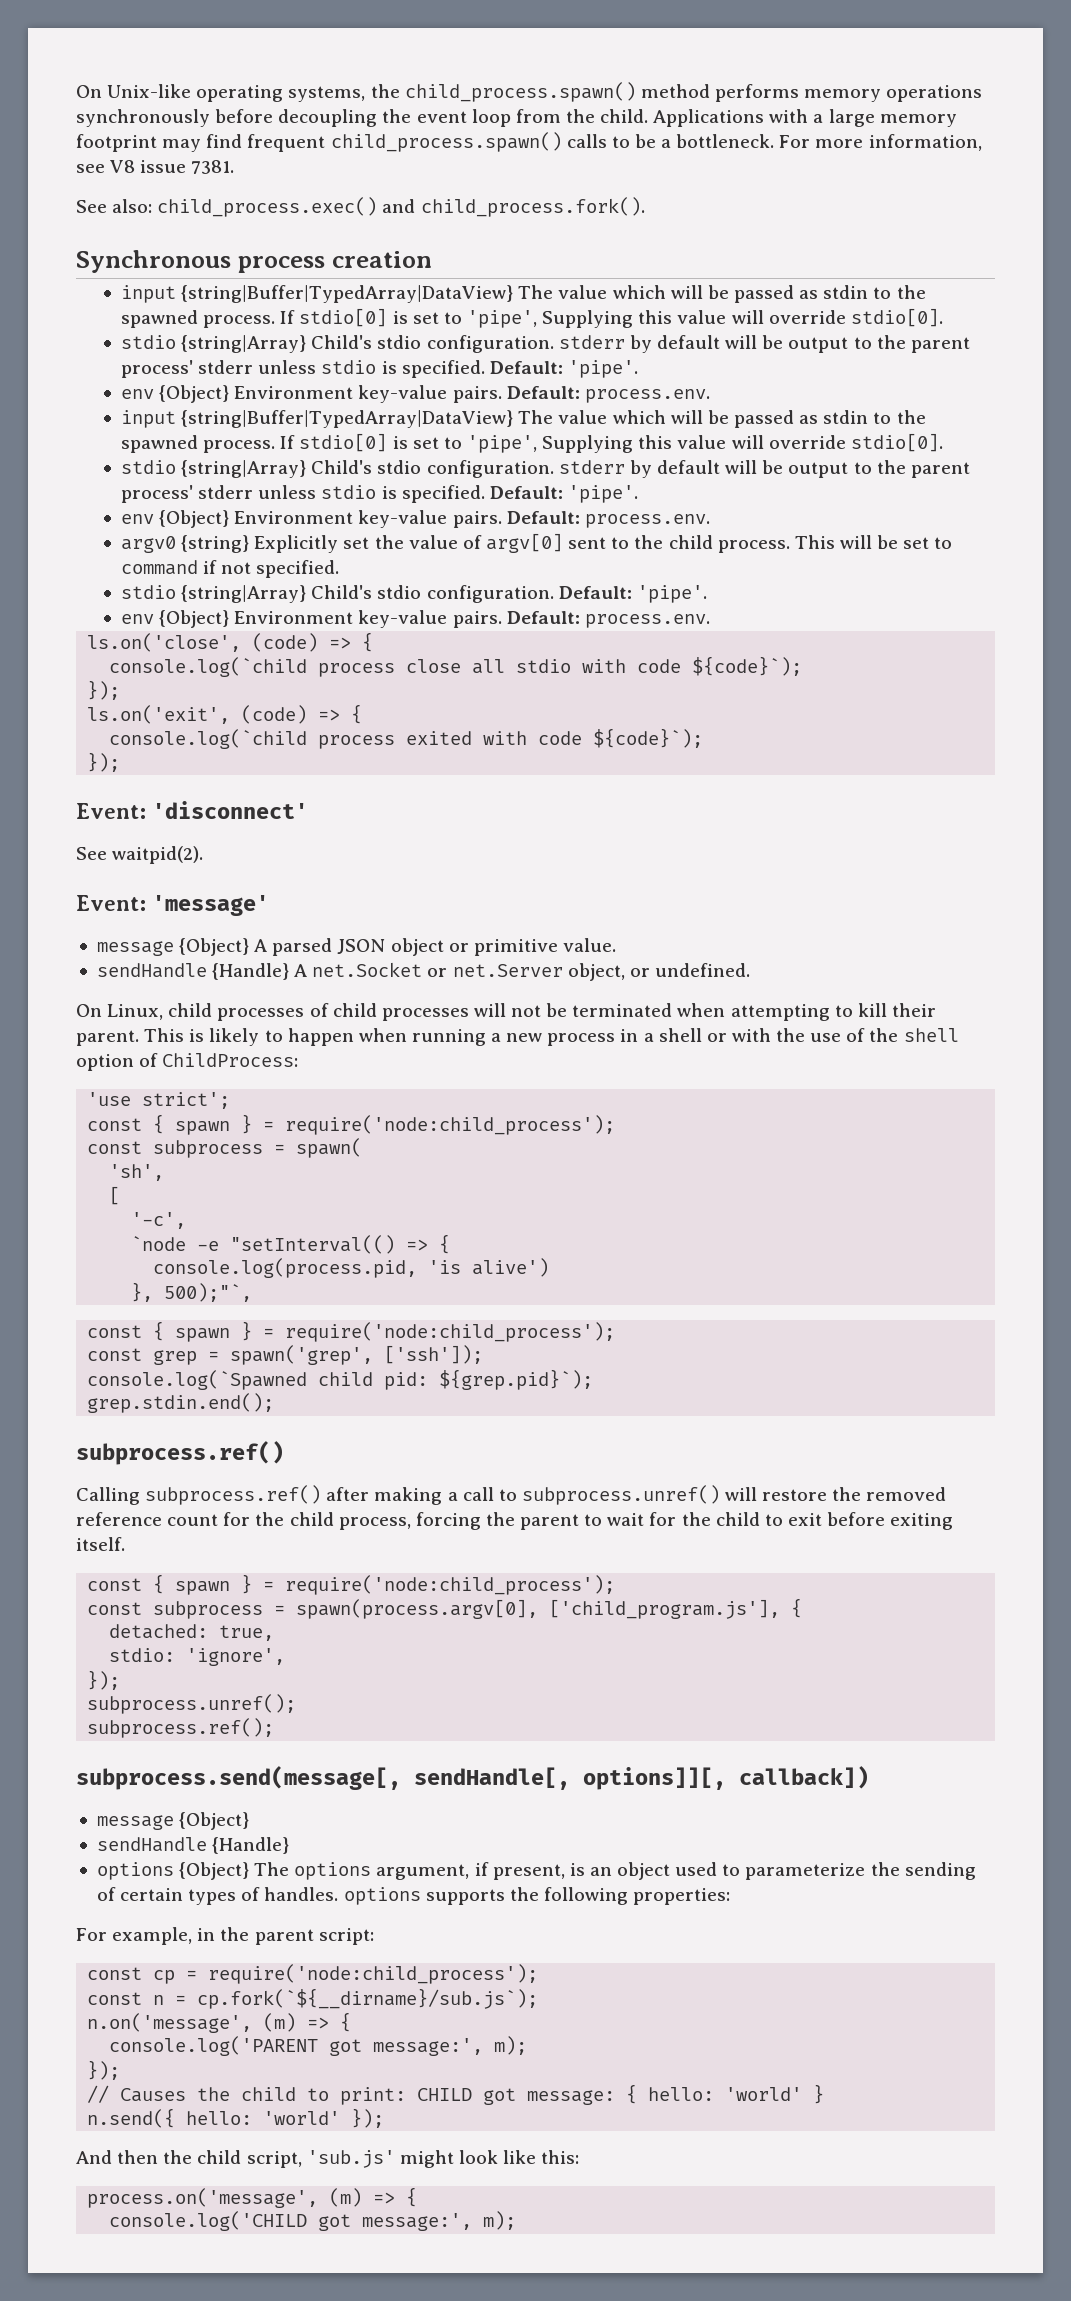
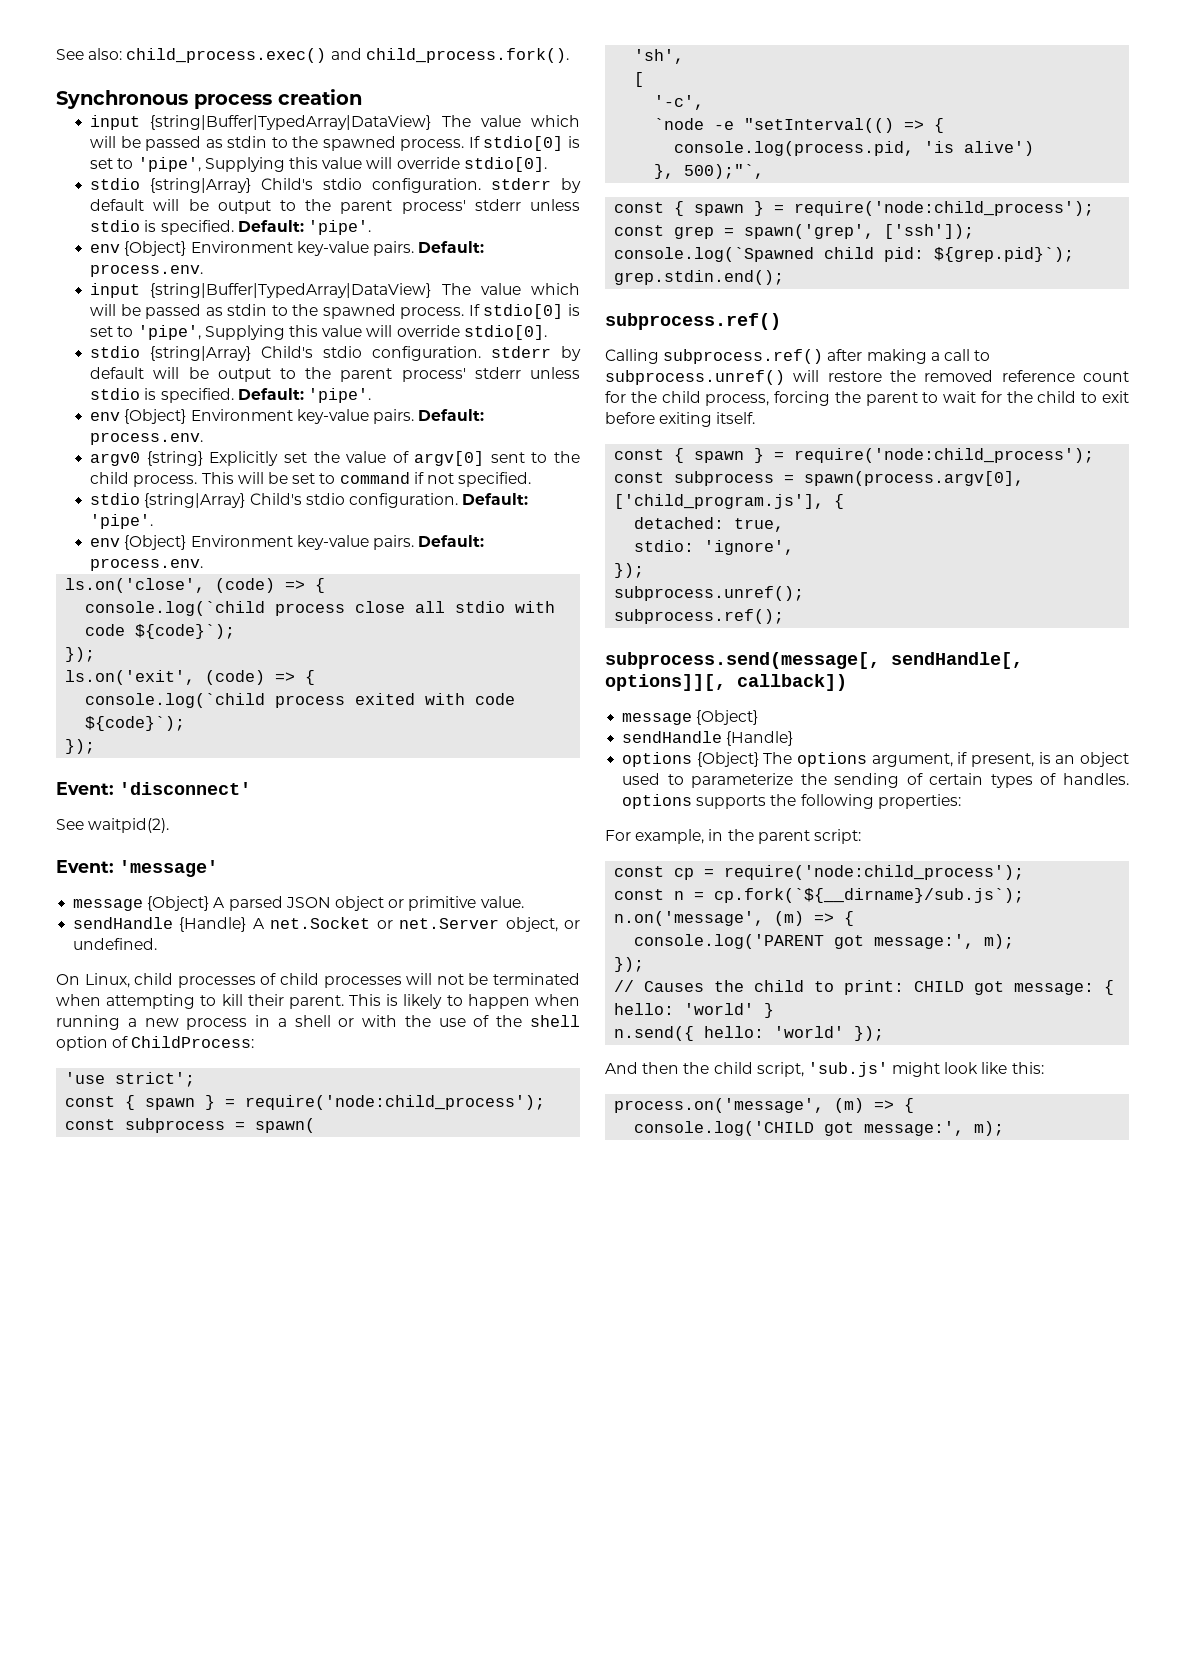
- On Unix-like operating systems, the child_process.spawn() method performs memory operations synchronously before decoupling the event loop from the child. Applications with a large memory footprint may find frequent child_process.spawn() calls to be a bottleneck. For more information, see V8 issue 7381.

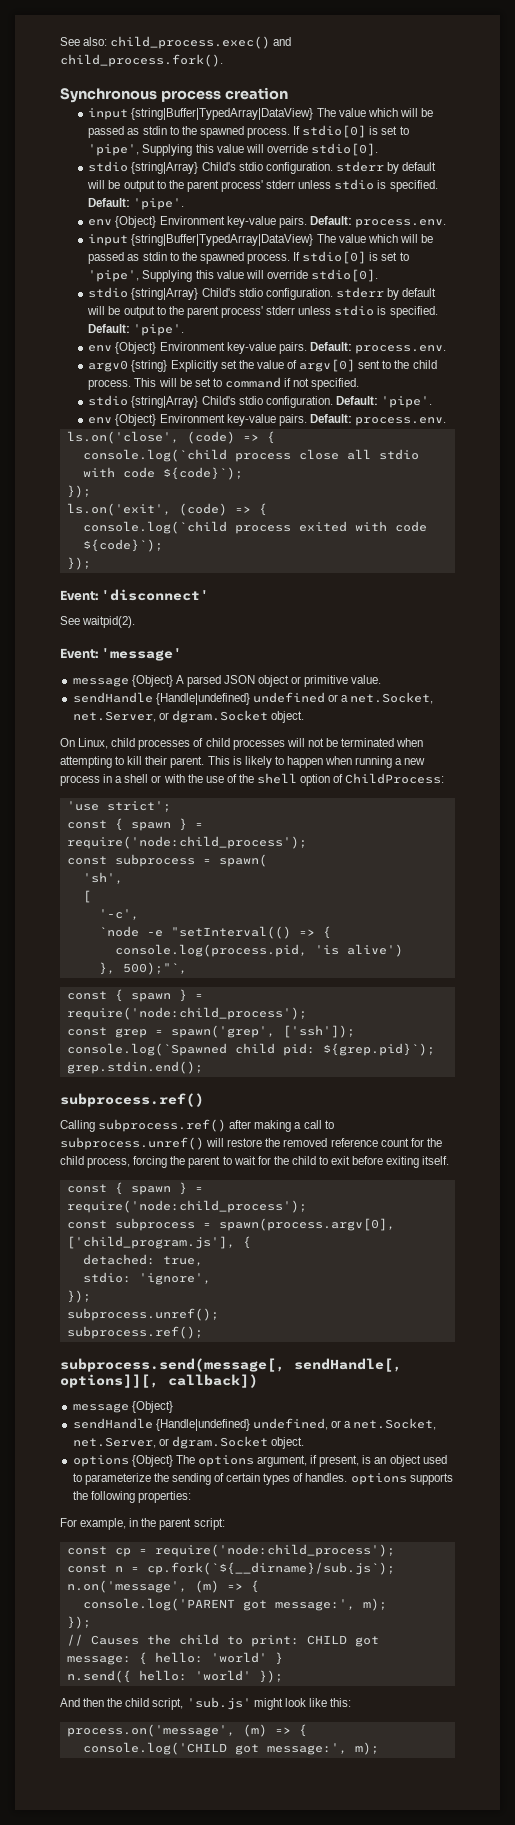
- sendHandle {Handle} A net.Socket or net.Server object, or undefined.
+ sendHandle {Handle|undefined} undefined or a net.Socket, net.Server, or dgram.Socket object.
  subprocess.send(message[, sendHandle[, options]][, callback])
  message {Object}
- sendHandle {Handle}
+ sendHandle {Handle|undefined} undefined, or a net.Socket, net.Server, or dgram.Socket object.

